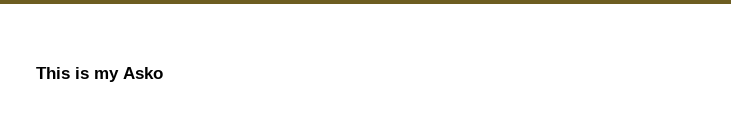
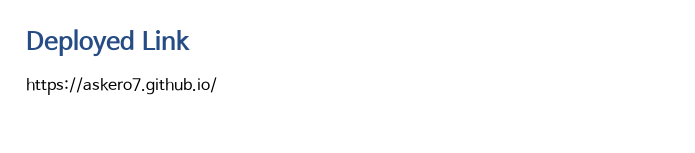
- This is my Asko
+ Deployed Link
+ https://askero7.github.io/

